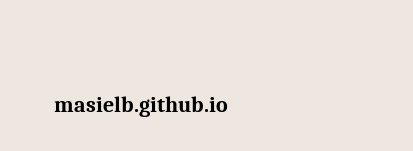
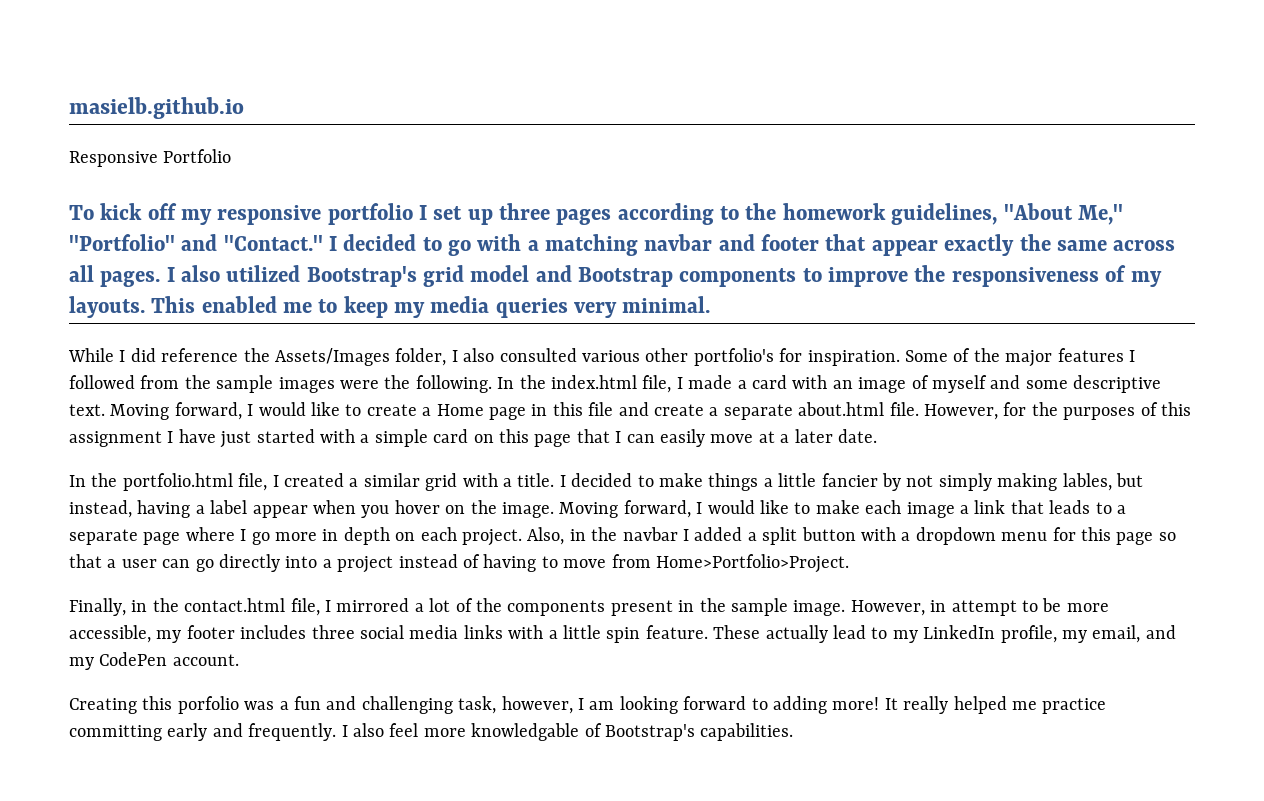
+ Responsive Portfolio
+ To kick off my responsive portfolio I set up three pages according to the homework guidelines, "About Me," "Portfolio" and "Contact." I decided to go with a matching navbar and footer that appear exactly the same across all pages. I also utilized Bootstrap's grid model and Bootstrap components to improve the responsiveness of my layouts. This enabled me to keep my media queries very minimal.
+ While I did reference the Assets/Images folder, I also consulted various other portfolio's for inspiration. Some of the major features I followed from the sample images were the following. In the index.html file, I made a card with an image of myself and some descriptive text. Moving forward, I would like to create a Home page in this file and create a separate about.html file. However, for the purposes of this assignment I have just started with a simple card on this page that I can easily move at a later date.
+ In the portfolio.html file, I created a similar grid with a title. I decided to make things a little fancier by not simply making lables, but instead, having a label appear when you hover on the image. Moving forward, I would like to make each image a link that leads to a separate page where I go more in depth on each project. Also, in the navbar I added a split button with a dropdown menu for this page so that a user can go directly into a project instead of having to move from Home>Portfolio>Project.
+ Finally, in the contact.html file, I mirrored a lot of the components present in the sample image. However, in attempt to be more accessible, my footer includes three social media links with a little spin feature. These actually lead to my LinkedIn profile, my email, and my CodePen account.
+ Creating this porfolio was a fun and challenging task, however, I am looking forward to adding more! It really helped me practice committing early and frequently. I also feel more knowledgable of Bootstrap's capabilities.

